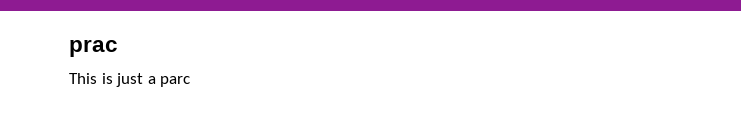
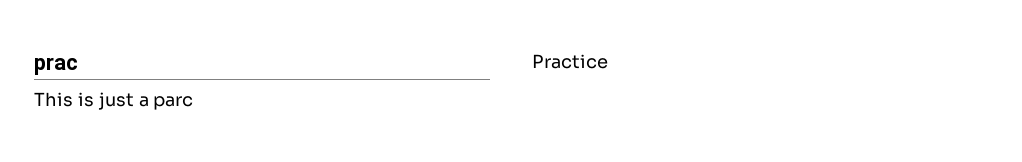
+ Practice

